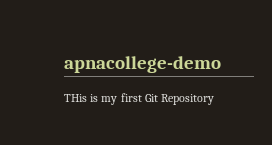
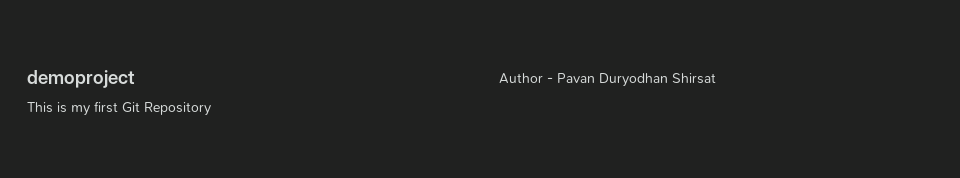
- apnacollege-demo
- THis is my first Git Repository
+ demoproject
+ This is my first Git Repository
+ Author - Pavan Duryodhan Shirsat

